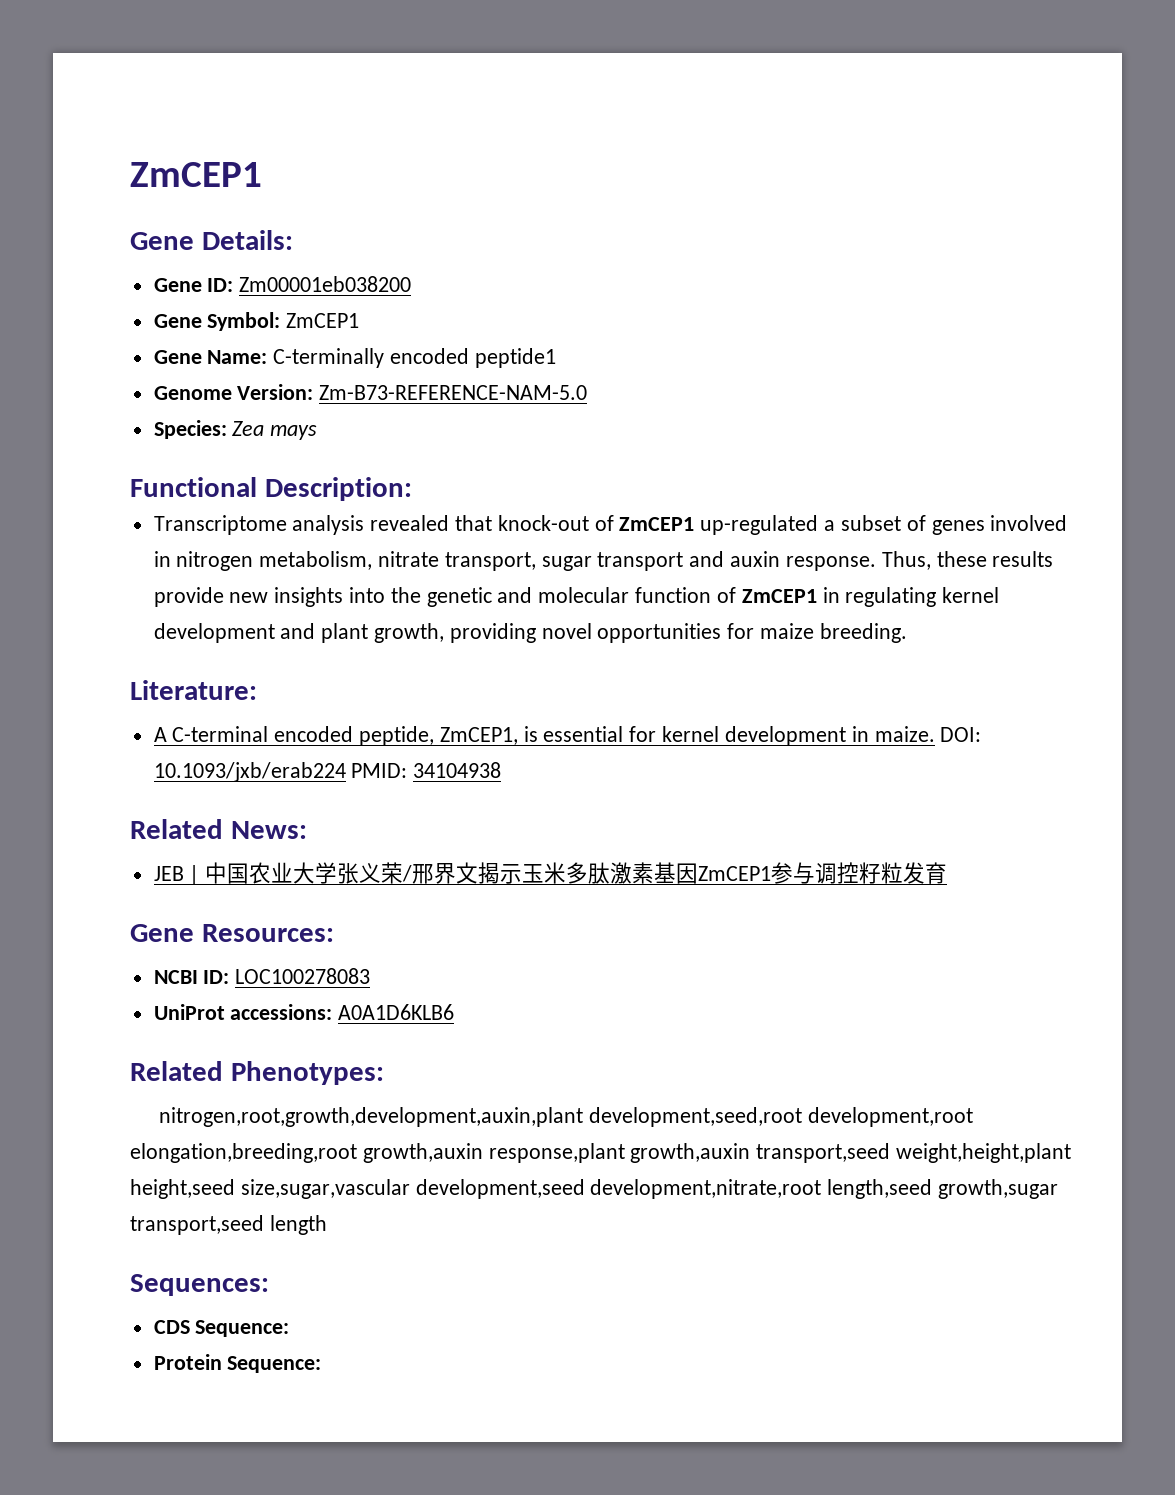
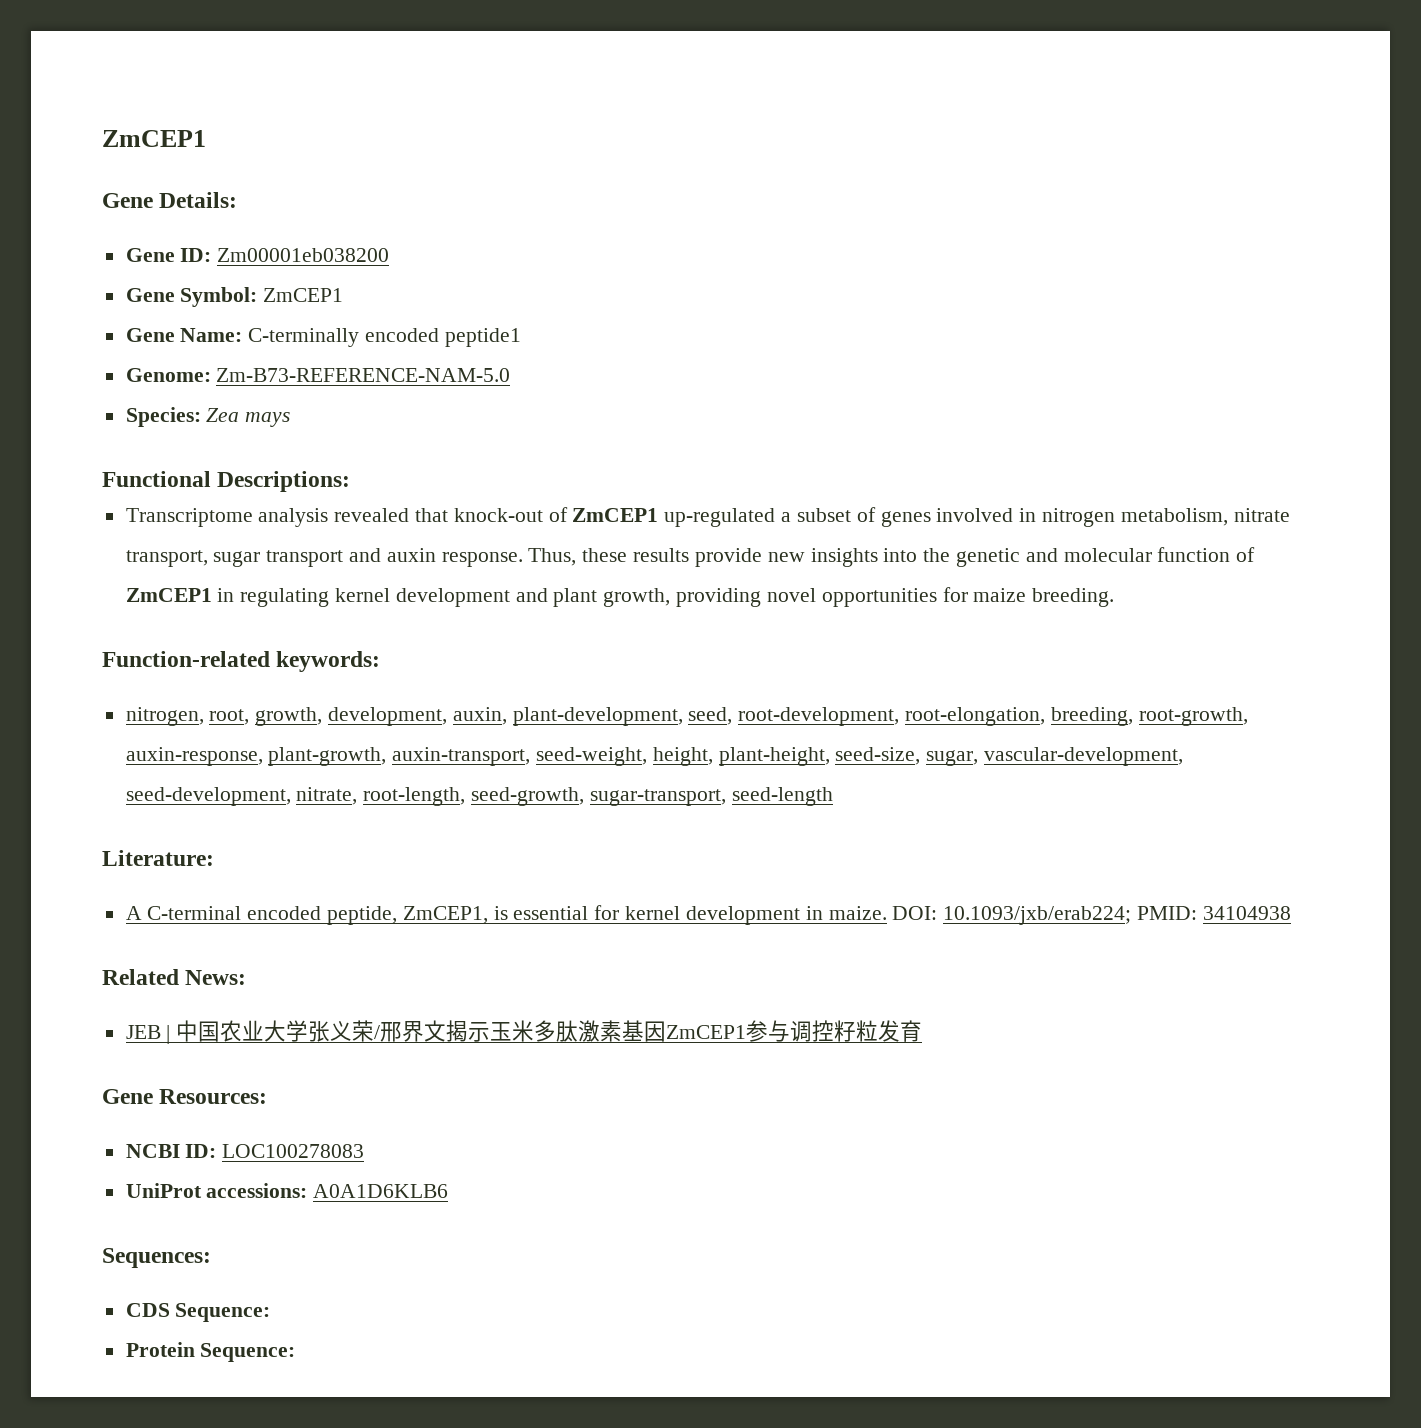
- Genome Version: Zm-B73-REFERENCE-NAM-5.0
+ Genome: Zm-B73-REFERENCE-NAM-5.0
- Functional Description:
+ Functional Descriptions:
+ Function-related keywords:
+ nitrogen, root, growth, development, auxin, plant-development, seed, root-development, root-elongation, breeding, root-growth, auxin-response, plant-growth, auxin-transport, seed-weight, height, plant-height, seed-size, sugar, vascular-development, seed-development, nitrate, root-length, seed-growth, sugar-transport, seed-length
- DOI: 10.1093/jxb/erab224 PMID: 34104938
+ DOI: 10.1093/jxb/erab224; PMID: 34104938
- Related Phenotypes:
- nitrogen,root,growth,development,auxin,plant development,seed,root development,root elongation,breeding,root growth,auxin response,plant growth,auxin transport,seed weight,height,plant height,seed size,sugar,vascular development,seed development,nitrate,root length,seed growth,sugar transport,seed length

